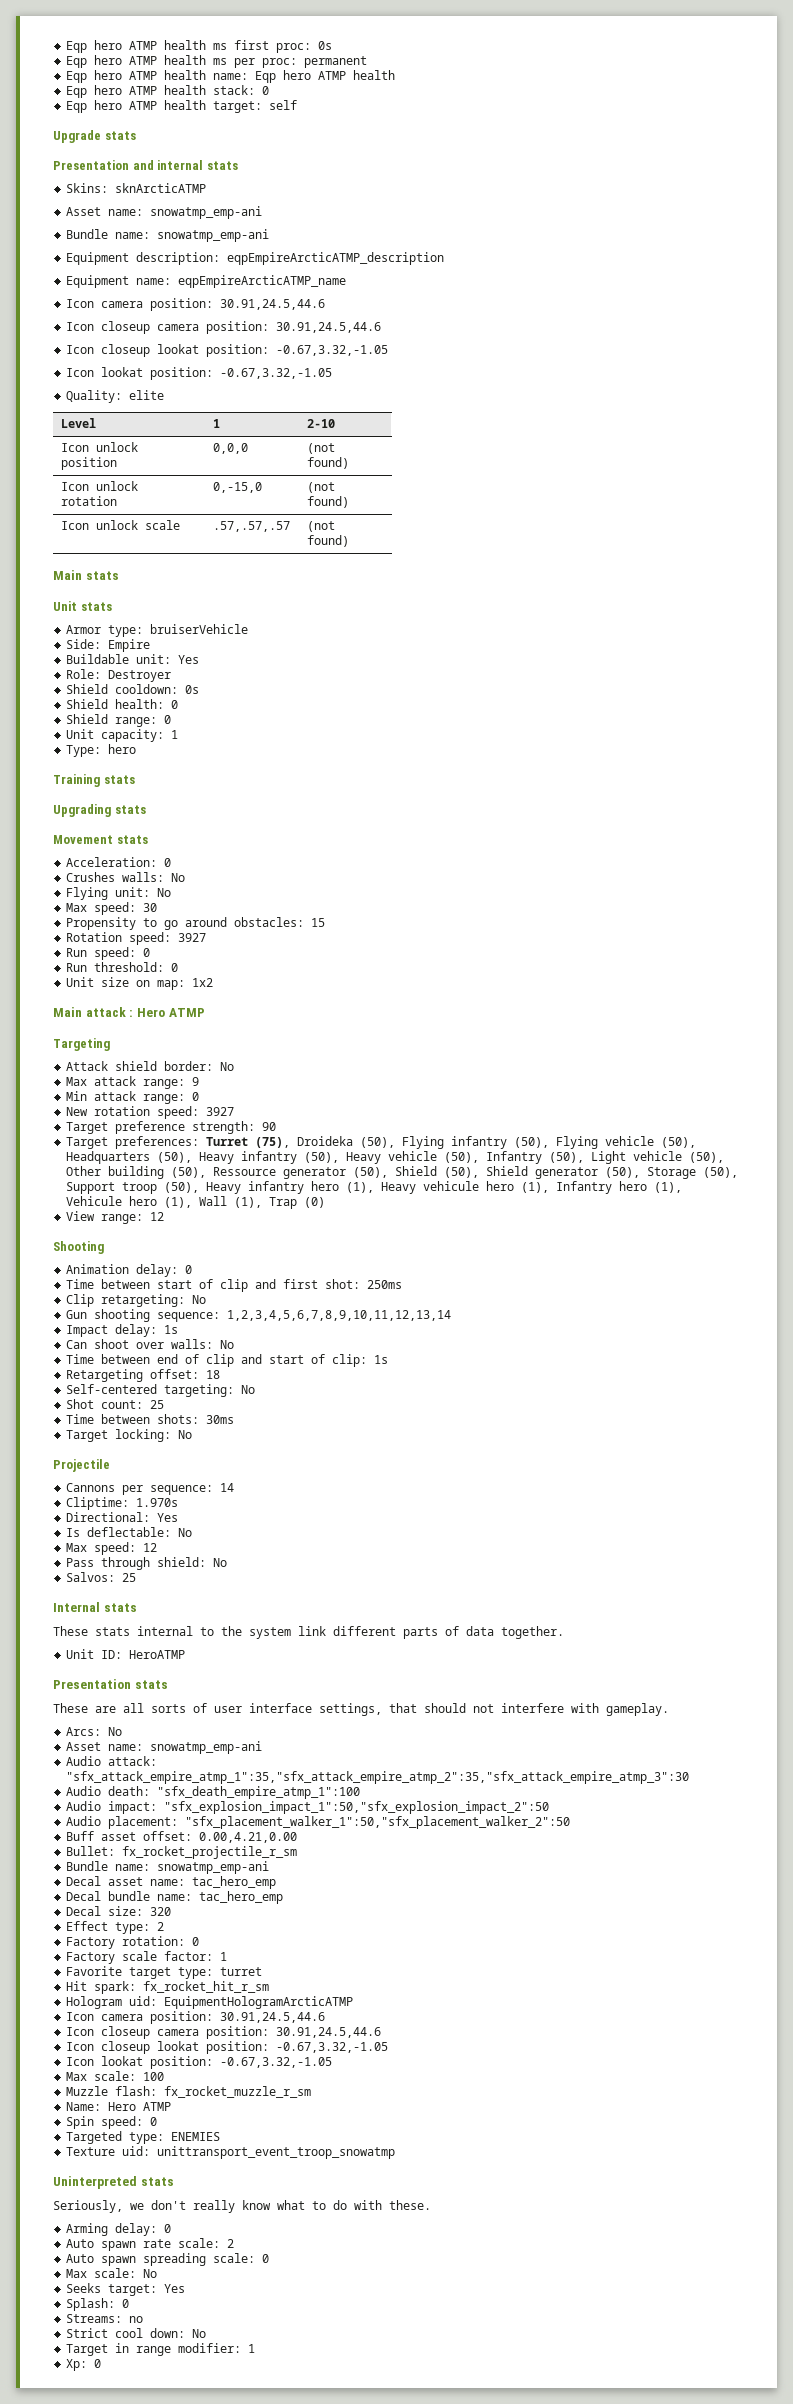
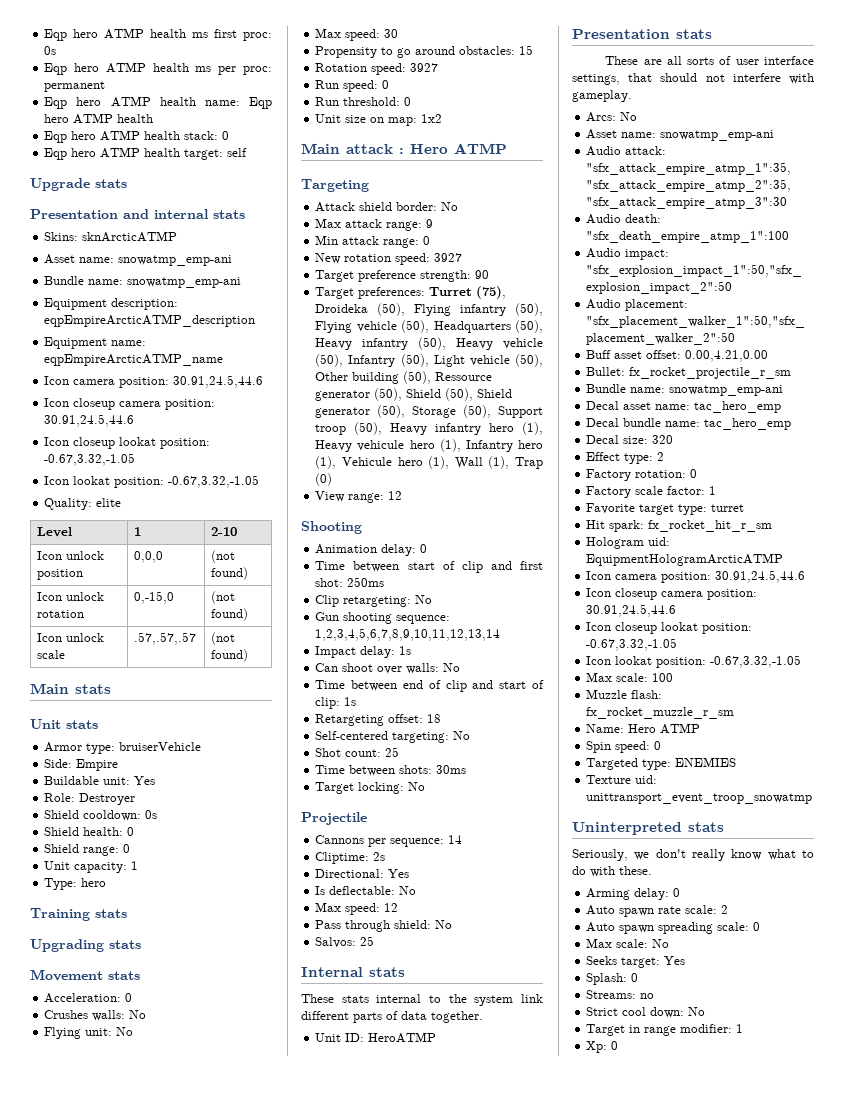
- Cliptime: 1.970s
+ Cliptime: 2s

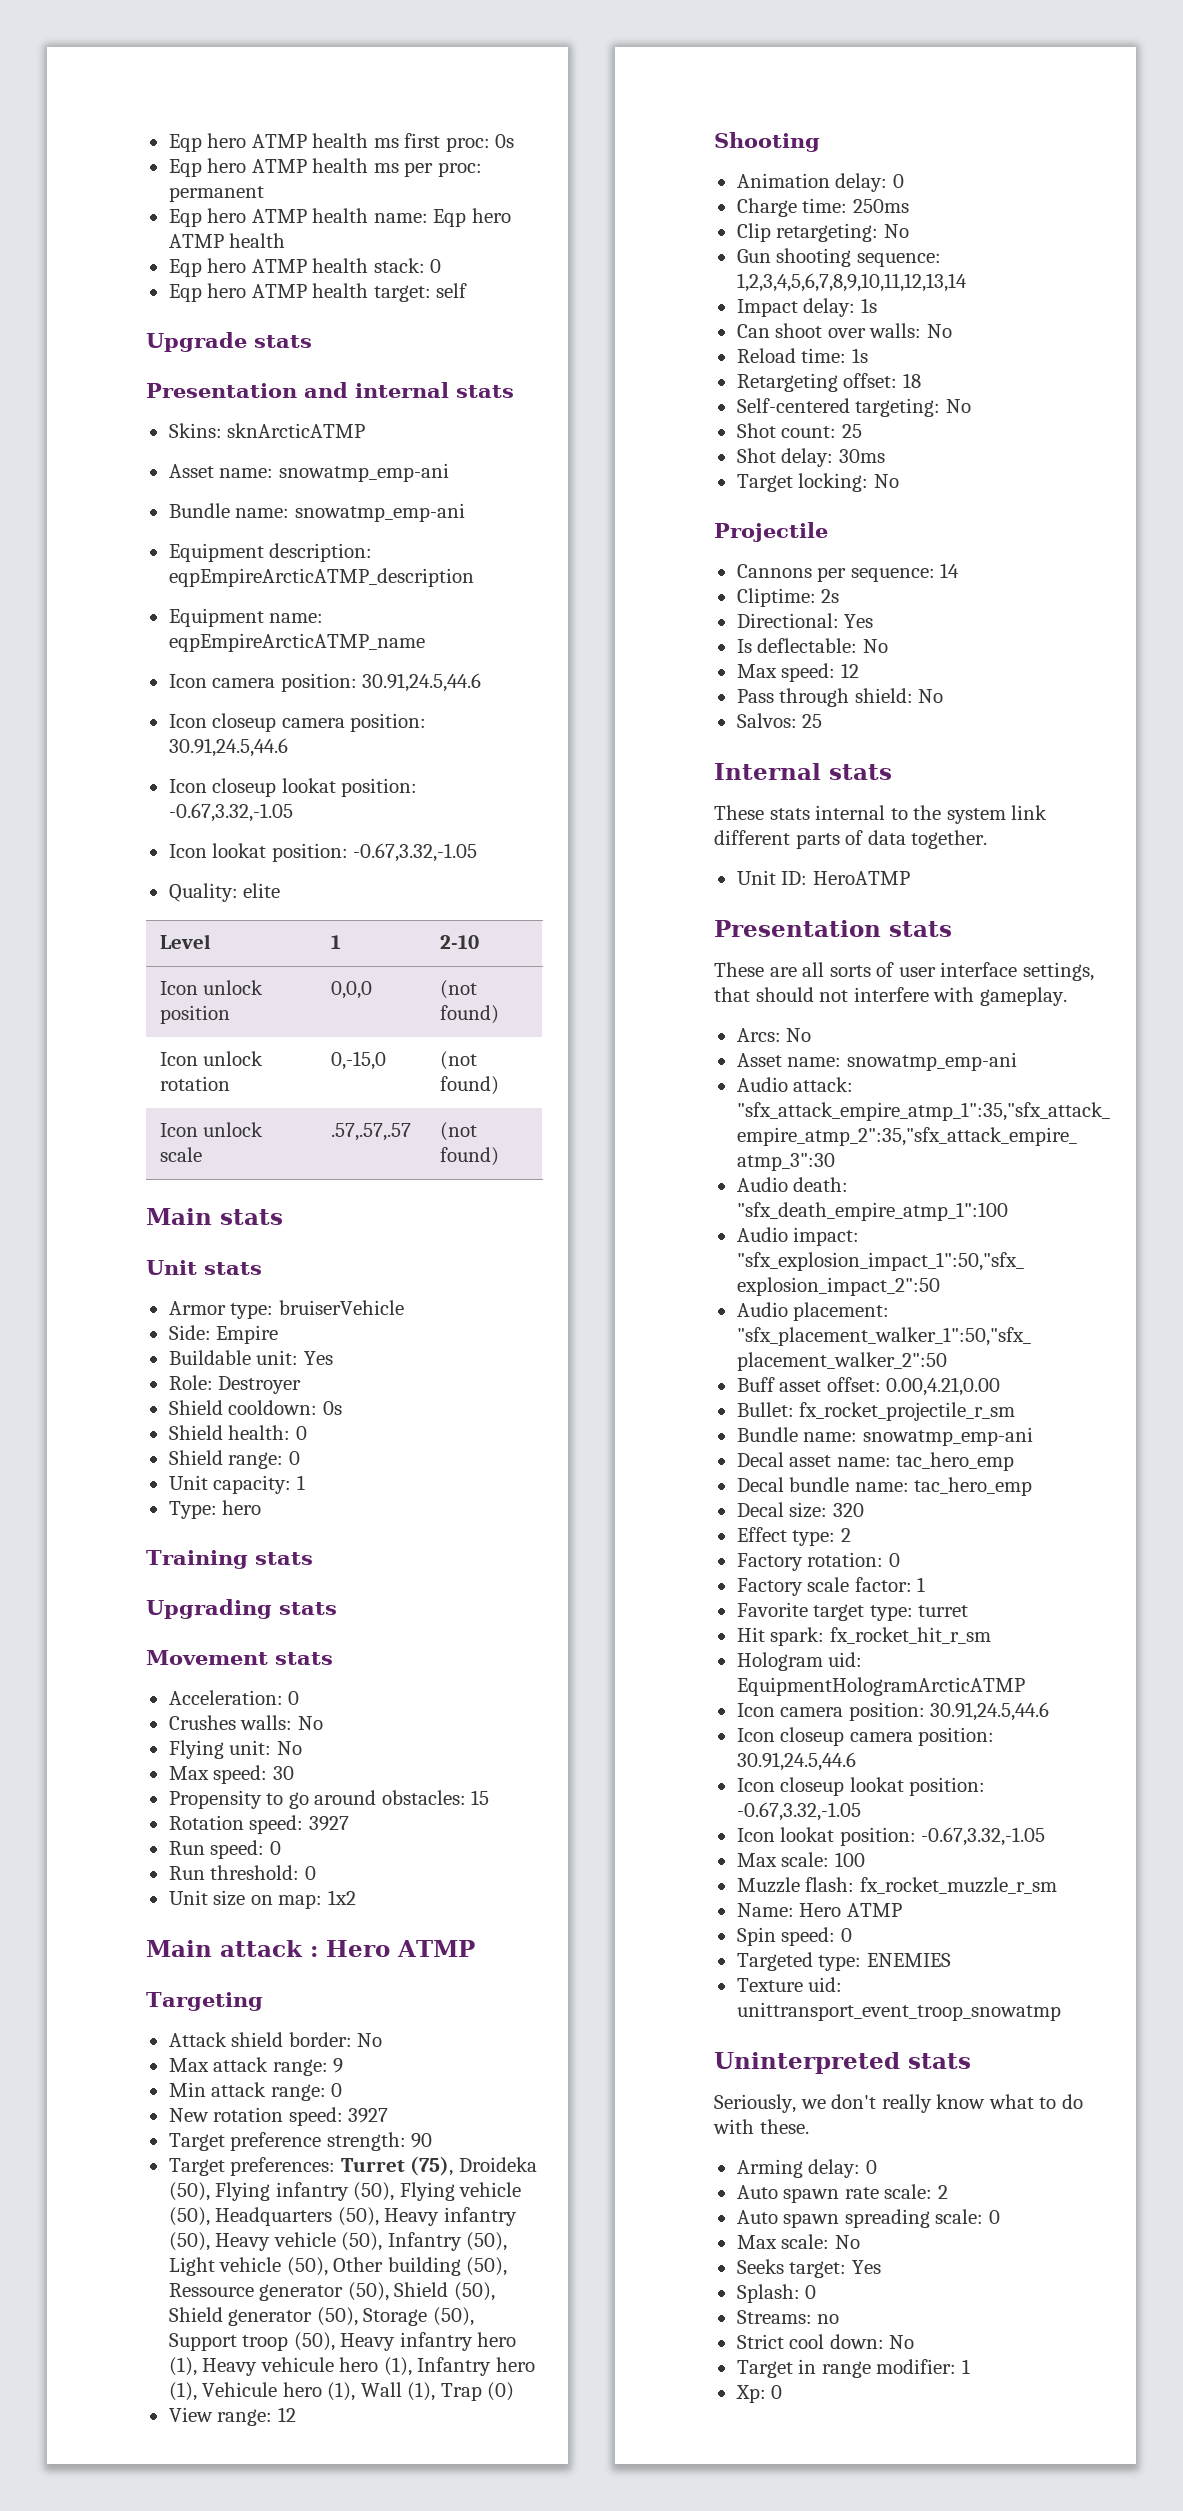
- Time between start of clip and first shot: 250ms
+ Charge time: 250ms
- Time between end of clip and start of clip: 1s
+ Reload time: 1s
- Time between shots: 30ms
+ Shot delay: 30ms

